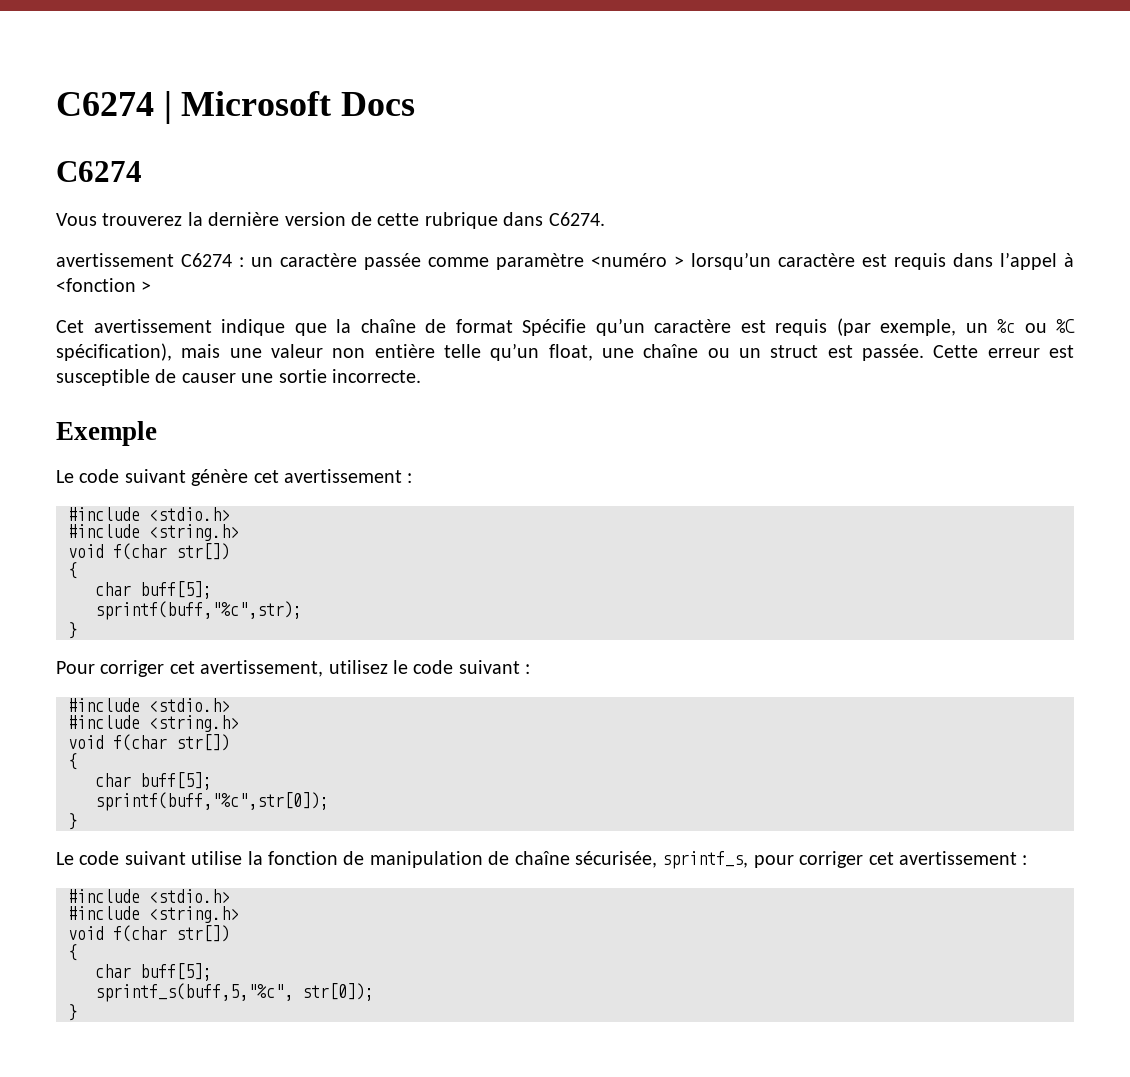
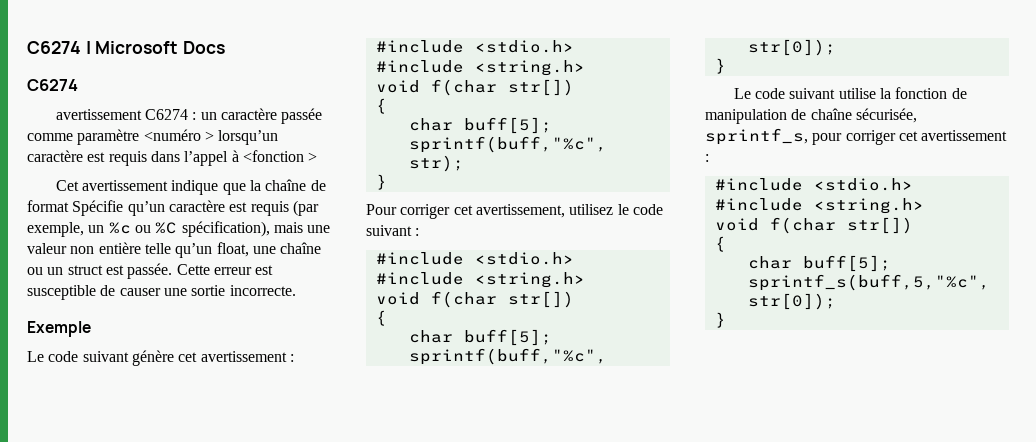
- Vous trouverez la dernière version de cette rubrique dans C6274.

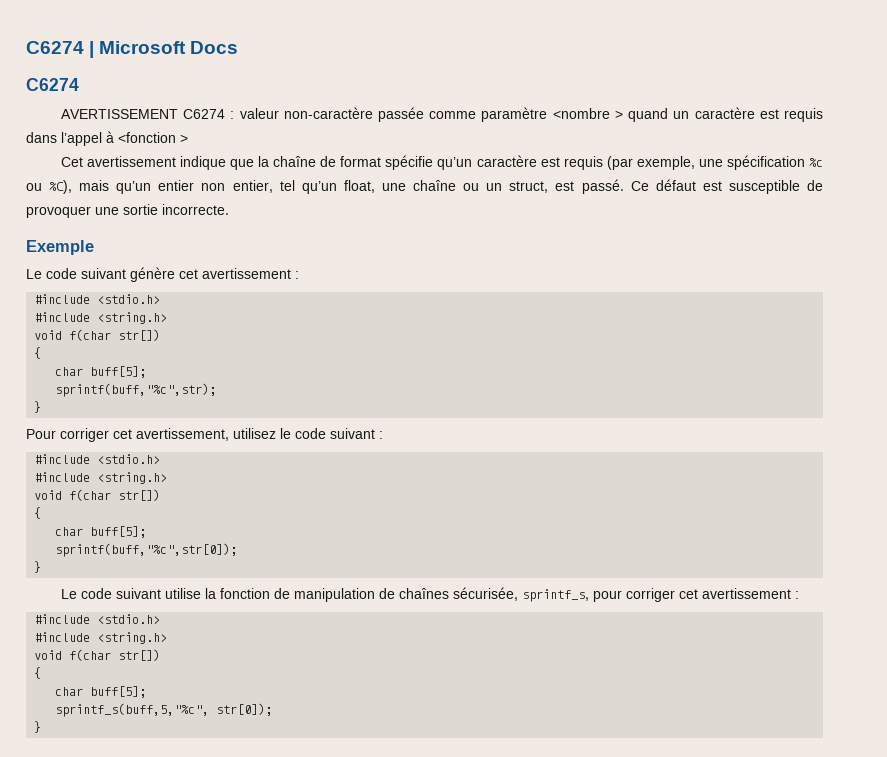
- avertissement C6274 : un caractère passée comme paramètre <numéro > lorsqu’un caractère est requis dans l’appel à <fonction >
+ AVERTISSEMENT C6274 : valeur non-caractère passée comme paramètre <nombre > quand un caractère est requis dans l’appel à <fonction >
- Cet avertissement indique que la chaîne de format Spécifie qu’un caractère est requis (par exemple, un %c ou %C spécification), mais une valeur non entière telle qu’un float, une chaîne ou un struct est passée. Cette erreur est susceptible de causer une sortie incorrecte.
+ Cet avertissement indique que la chaîne de format spécifie qu’un caractère est requis (par exemple, une spécification %c ou %C), mais qu’un entier non entier, tel qu’un float, une chaîne ou un struct, est passé. Ce défaut est susceptible de provoquer une sortie incorrecte.
- Le code suivant utilise la fonction de manipulation de chaîne sécurisée, sprintf_s, pour corriger cet avertissement :
+ Le code suivant utilise la fonction de manipulation de chaînes sécurisée, sprintf_s, pour corriger cet avertissement :

